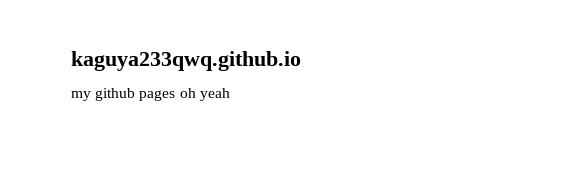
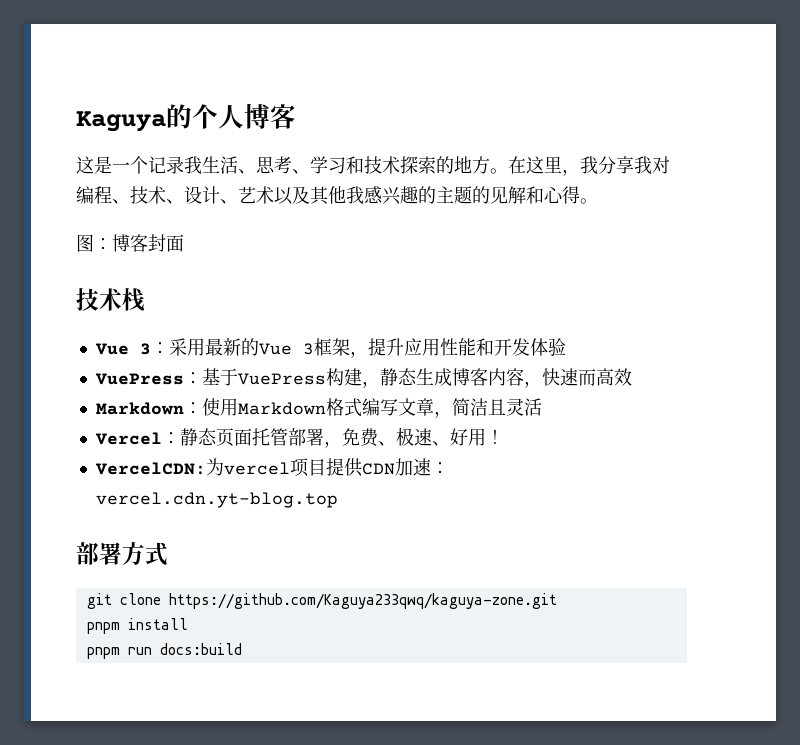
- kaguya233qwq.github.io
- my github pages oh yeah
+ Kaguya的个人博客
+ 这是一个记录我生活、思考、学习和技术探索的地方。在这里，我分享我对编程、技术、设计、艺术以及其他我感兴趣的主题的见解和心得。
+ 图：博客封面
+ 技术栈
+ Vue 3：采用最新的Vue 3框架，提升应用性能和开发体验
+ VuePress：基于VuePress构建，静态生成博客内容，快速而高效
+ Markdown：使用Markdown格式编写文章，简洁且灵活
+ Vercel：静态页面托管部署，免费、极速、好用！
+ VercelCDN:为vercel项目提供CDN加速：vercel.cdn.yt-blog.top
+ 部署方式
+ git clone https://github.com/Kaguya233qwq/kaguya-zone.git
+ pnpm install
+ pnpm run docs:build

